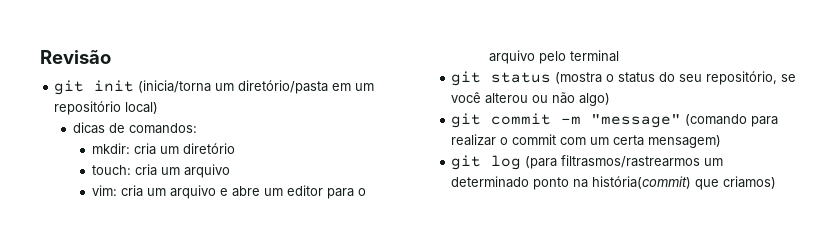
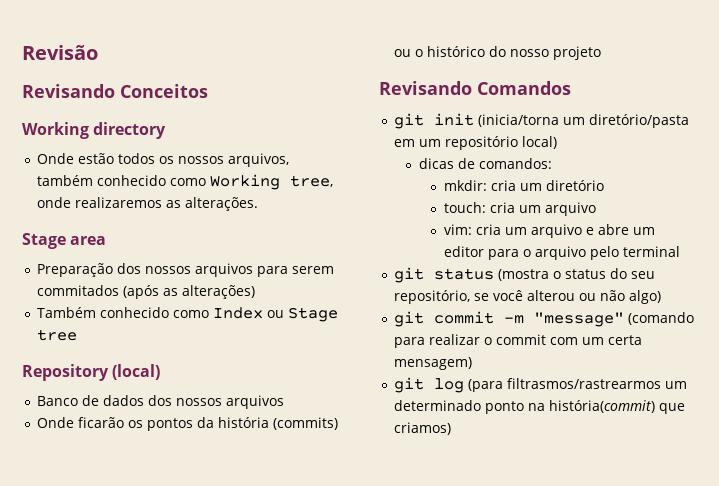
+ Revisando Conceitos
+ Working directory
+ Onde estão todos os nossos arquivos, também conhecido como Working tree, onde realizaremos as alterações.
+ Stage area
+ Preparação dos nossos arquivos para serem commitados (após as alterações)
+ Também conhecido como Index ou Stage tree
+ Repository (local)
+ Banco de dados dos nossos arquivos
+ Onde ficarão os pontos da história (commits) ou o histórico do nosso projeto
+ Revisando Comandos

